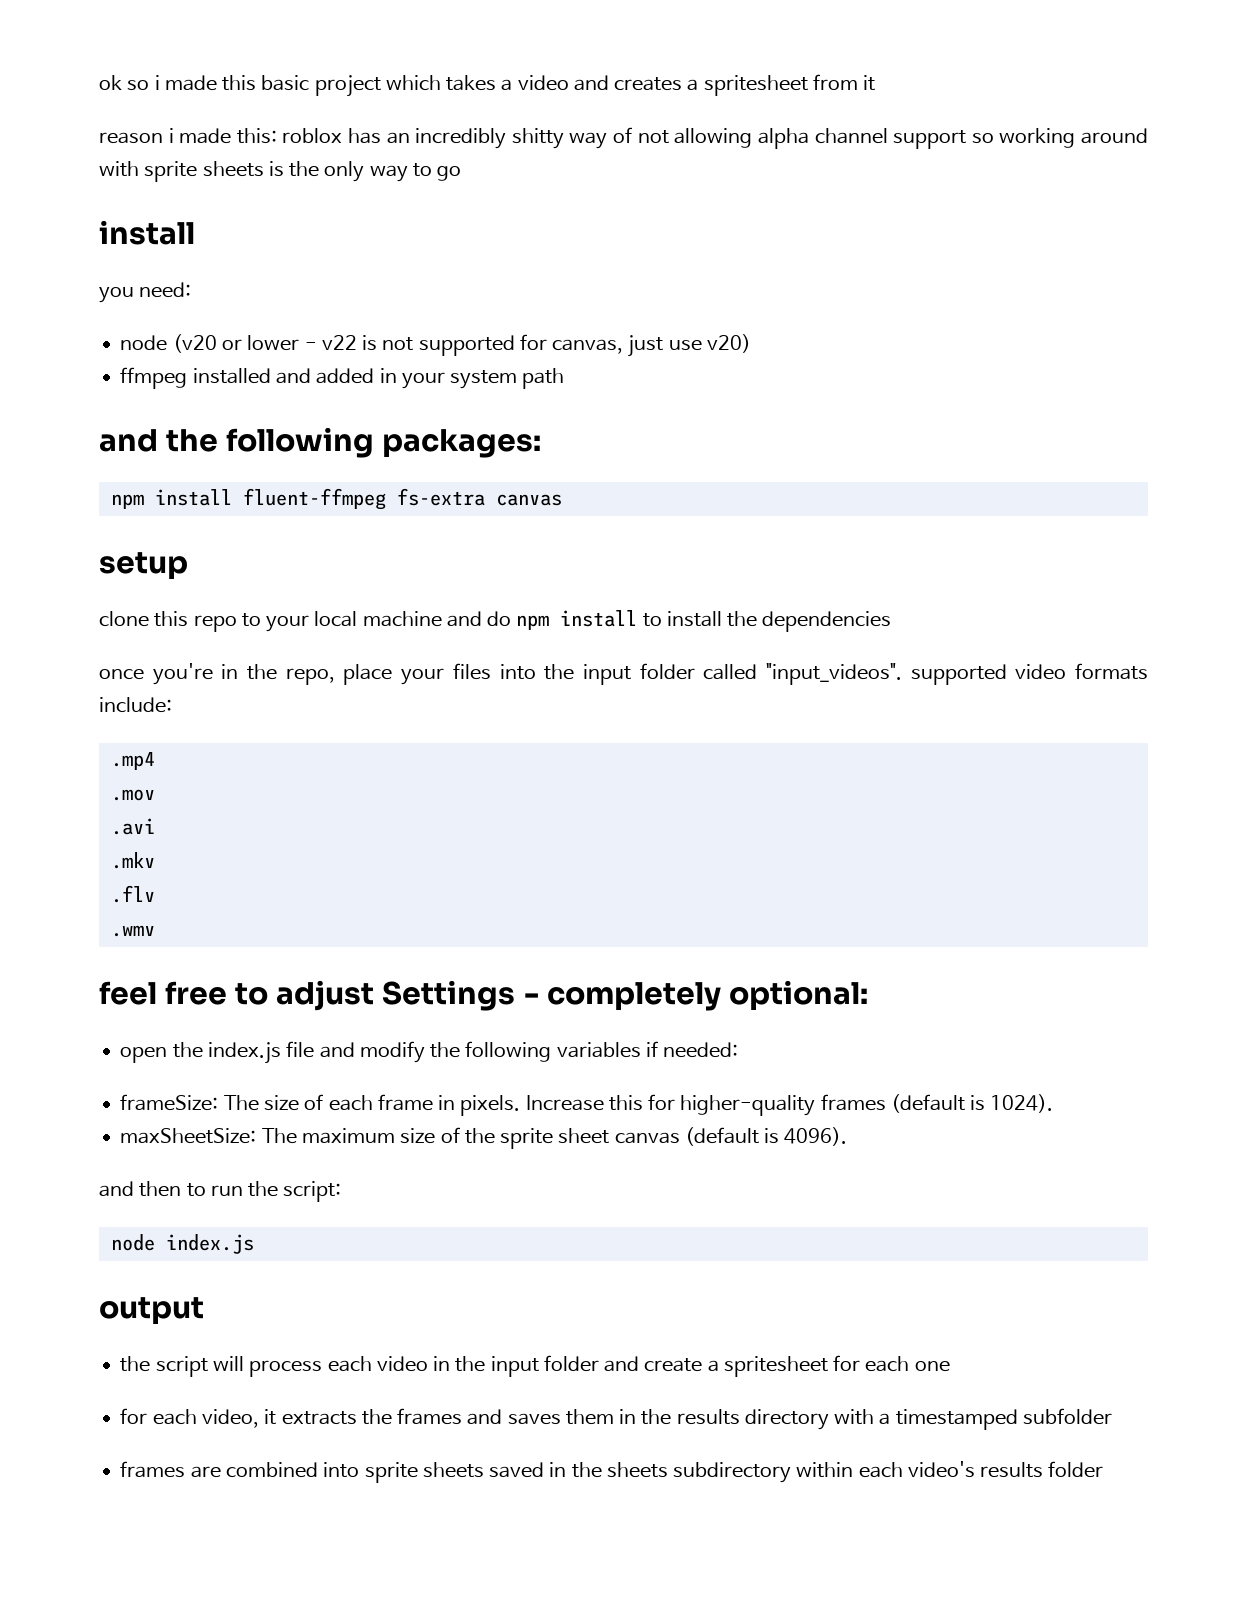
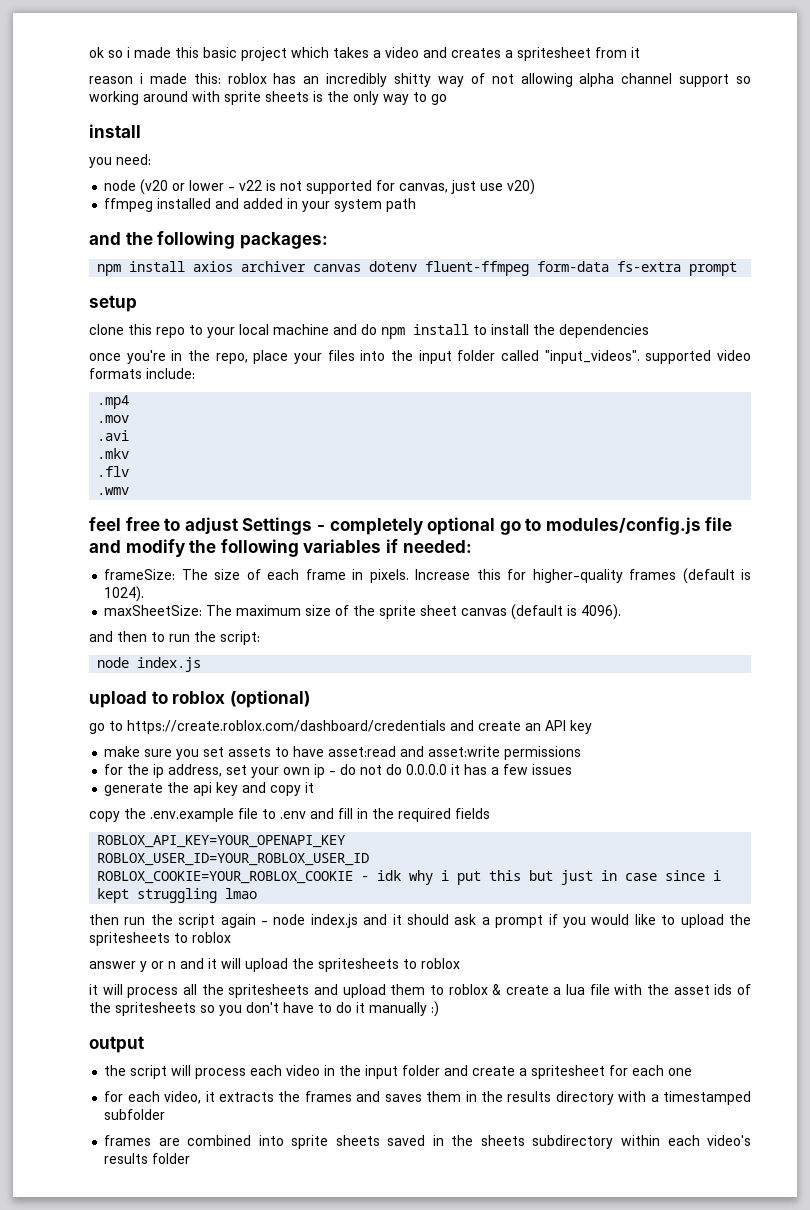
- npm install fluent-ffmpeg fs-extra canvas
+ npm install axios archiver canvas dotenv fluent-ffmpeg form-data fs-extra prompt
- feel free to adjust Settings - completely optional:
- open the index.js file and modify the following variables if needed:
+ feel free to adjust Settings - completely optional go to modules/config.js file and modify the following variables if needed:
+ upload to roblox (optional)
+ go to https://create.roblox.com/dashboard/credentials and create an API key
+ make sure you set assets to have asset:read and asset:write permissions
+ for the ip address, set your own ip - do not do 0.0.0.0 it has a few issues
+ generate the api key and copy it
+ copy the .env.example file to .env and fill in the required fields
+ ROBLOX_API_KEY=YOUR_OPENAPI_KEY
+ ROBLOX_USER_ID=YOUR_ROBLOX_USER_ID
+ ROBLOX_COOKIE=YOUR_ROBLOX_COOKIE - idk why i put this but just in case since i kept struggling lmao
+ then run the script again - node index.js and it should ask a prompt if you would like to upload the spritesheets to roblox
+ answer y or n and it will upload the spritesheets to roblox
+ it will process all the spritesheets and upload them to roblox & create a lua file with the asset ids of the spritesheets so you don't have to do it manually :)

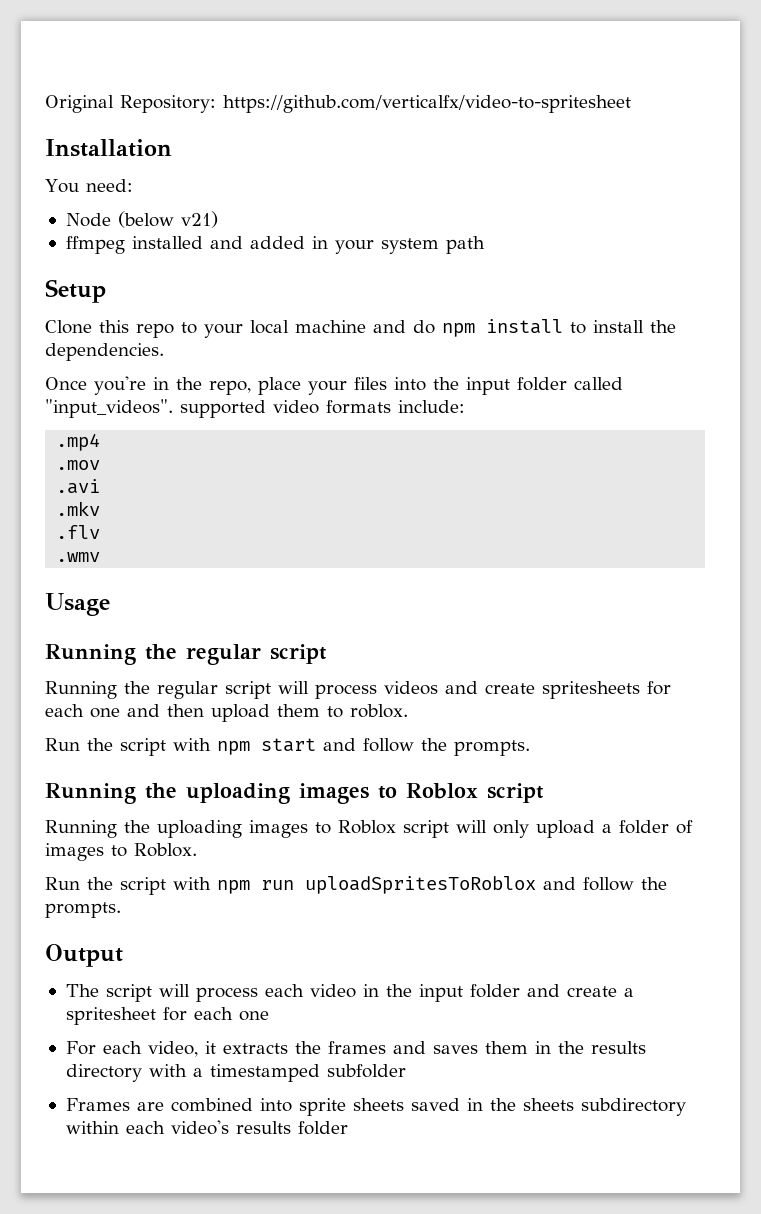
- ok so i made this basic project which takes a video and creates a spritesheet from it
- reason i made this: roblox has an incredibly shitty way of not allowing alpha channel support so working around with sprite sheets is the only way to go
- install
- you need:
- node (v20 or lower - v22 is not supported for canvas, just use v20)
+ Original Repository: https://github.com/verticalfx/video-to-spritesheet
+ Installation
+ You need:
+ Node (below v21)
- and the following packages:
- npm install axios archiver canvas dotenv fluent-ffmpeg form-data fs-extra prompt
- setup
- clone this repo to your local machine and do npm install to install the dependencies
- once you're in the repo, place your files into the input folder called "input_videos". supported video formats include:
+ Setup
+ Clone this repo to your local machine and do npm install to install the dependencies.
+ Once you're in the repo, place your files into the input folder called "input_videos". supported video formats include:
- feel free to adjust Settings - completely optional go to modules/config.js file and modify the following variables if needed:
- frameSize: The size of each frame in pixels. Increase this for higher-quality frames (default is 1024).
- maxSheetSize: The maximum size of the sprite sheet canvas (default is 4096).
- and then to run the script:
- node index.js
- upload to roblox (optional)
- go to https://create.roblox.com/dashboard/credentials and create an API key
- make sure you set assets to have asset:read and asset:write permissions
- for the ip address, set your own ip - do not do 0.0.0.0 it has a few issues
- generate the api key and copy it
- copy the .env.example file to .env and fill in the required fields
- ROBLOX_API_KEY=YOUR_OPENAPI_KEY
- ROBLOX_USER_ID=YOUR_ROBLOX_USER_ID
- ROBLOX_COOKIE=YOUR_ROBLOX_COOKIE - idk why i put this but just in case since i kept struggling lmao
- then run the script again - node index.js and it should ask a prompt if you would like to upload the spritesheets to roblox
- answer y or n and it will upload the spritesheets to roblox
- it will process all the spritesheets and upload them to roblox & create a lua file with the asset ids of the spritesheets so you don't have to do it manually :)
- output
- the script will process each video in the input folder and create a spritesheet for each one
+ Usage
+ Running the regular script
+ Running the regular script will process videos and create spritesheets for each one and then upload them to roblox.
+ Run the script with npm start and follow the prompts.
+ Running the uploading images to Roblox script
+ Running the uploading images to Roblox script will only upload a folder of images to Roblox.
+ Run the script with npm run uploadSpritesToRoblox and follow the prompts.
+ Output
+ The script will process each video in the input folder and create a spritesheet for each one
- for each video, it extracts the frames and saves them in the results directory with a timestamped subfolder
+ For each video, it extracts the frames and saves them in the results directory with a timestamped subfolder
- frames are combined into sprite sheets saved in the sheets subdirectory within each video's results folder
+ Frames are combined into sprite sheets saved in the sheets subdirectory within each video's results folder

